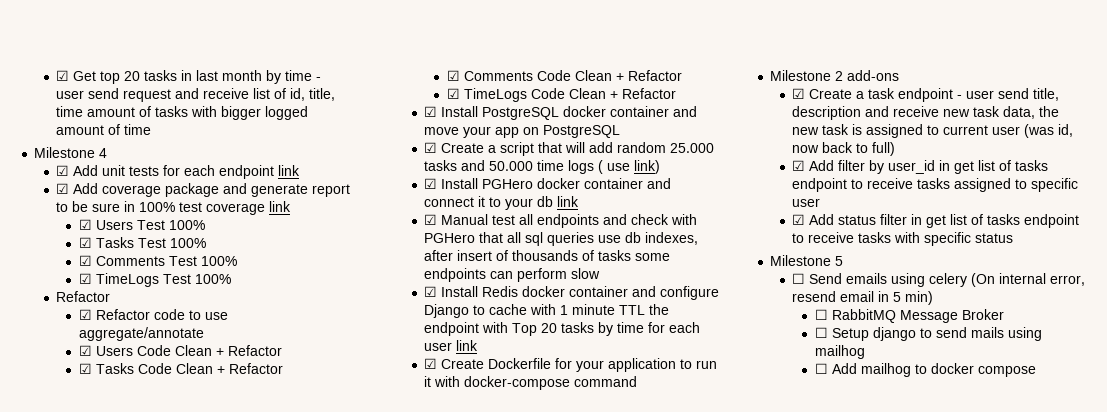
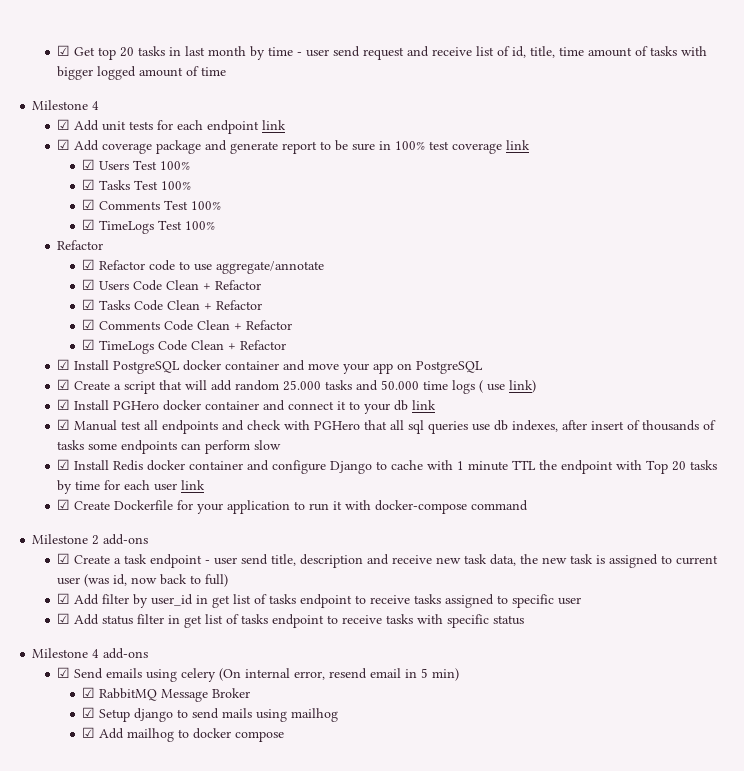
- Milestone 5
- ☐ Send emails using celery (On internal error, resend email in 5 min)
+ Milestone 4 add-ons
+ ☑ Send emails using celery (On internal error, resend email in 5 min)
- ☐ RabbitMQ Message Broker
+ ☑ RabbitMQ Message Broker
- ☐ Setup django to send mails using mailhog
+ ☑ Setup django to send mails using mailhog
- ☐ Add mailhog to docker compose
+ ☑ Add mailhog to docker compose

